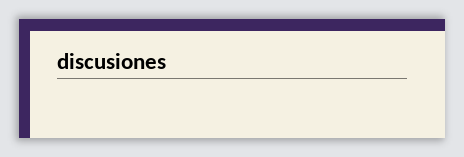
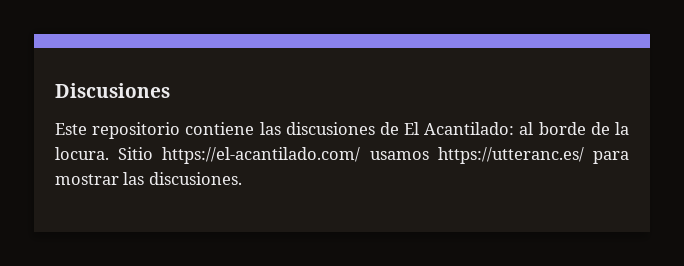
- discusiones
+ Discusiones
+ Este repositorio contiene las discusiones de El Acantilado: al borde de la locura. Sitio https://el-acantilado.com/ usamos https://utteranc.es/ para mostrar las discusiones.

